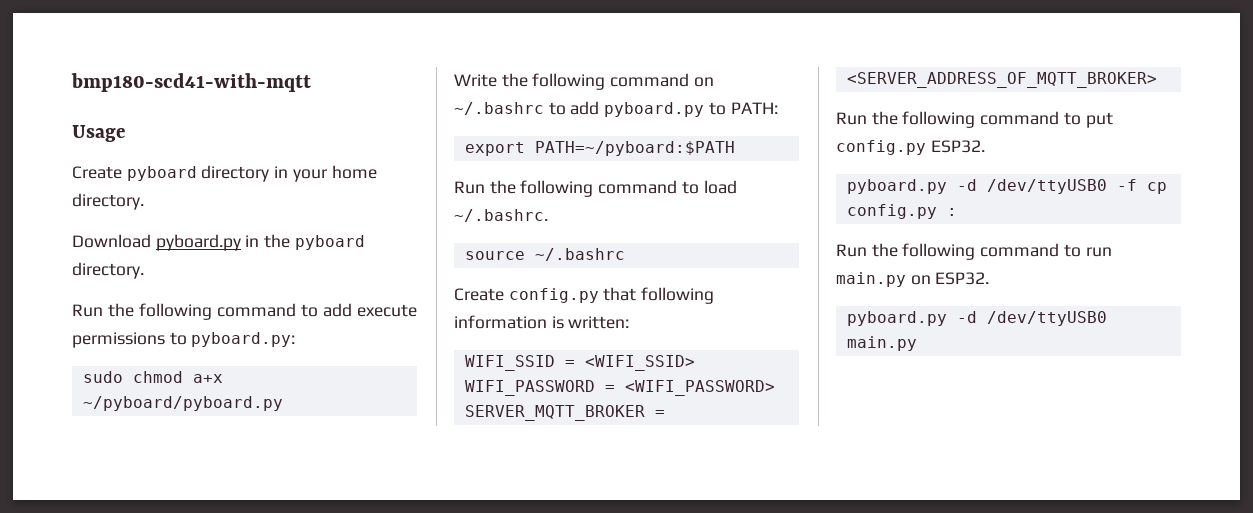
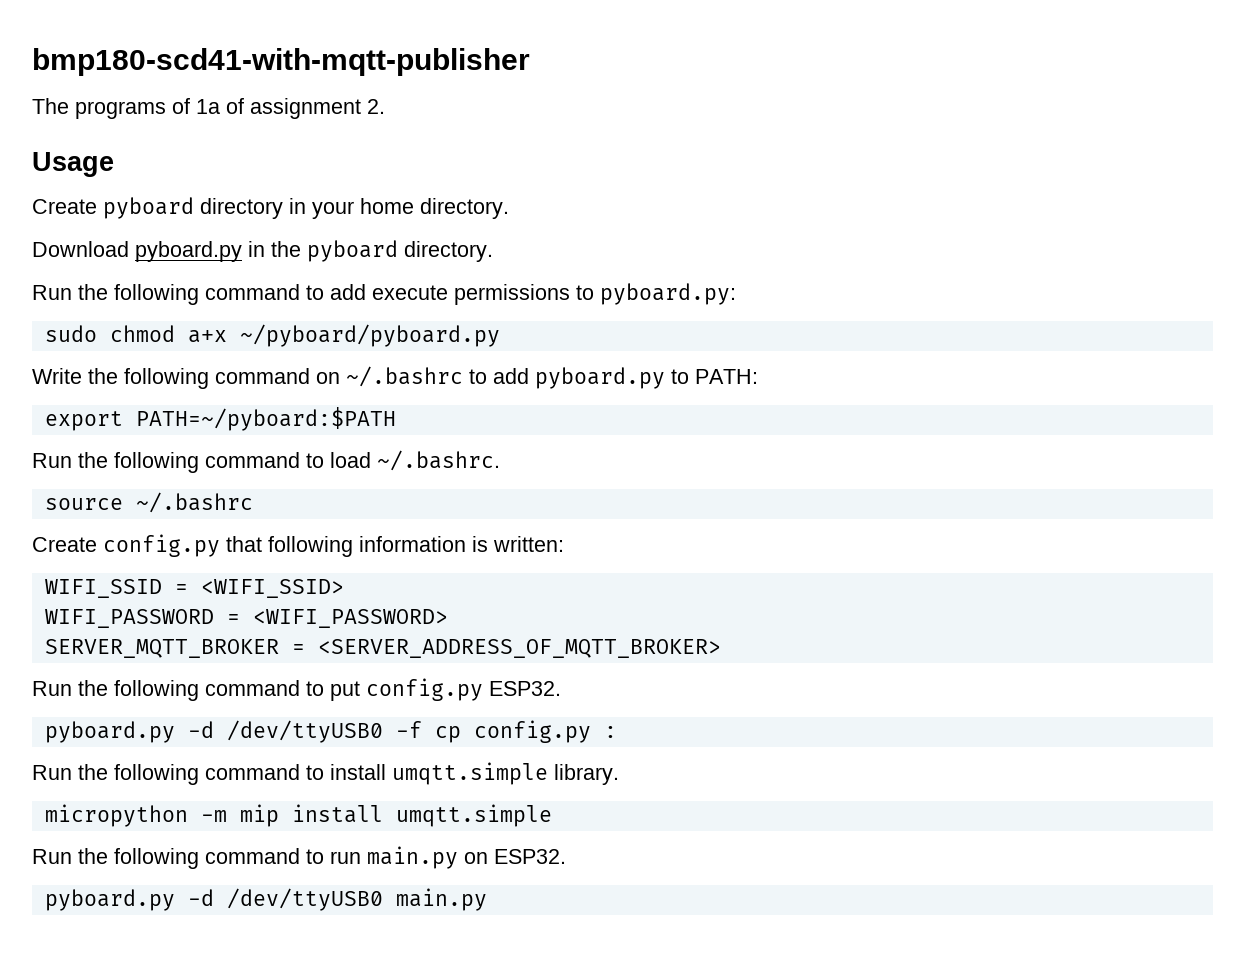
- bmp180-scd41-with-mqtt
+ bmp180-scd41-with-mqtt-publisher
+ The programs of 1a of assignment 2.
+ Run the following command to install umqtt.simple library.
+ micropython -m mip install umqtt.simple

